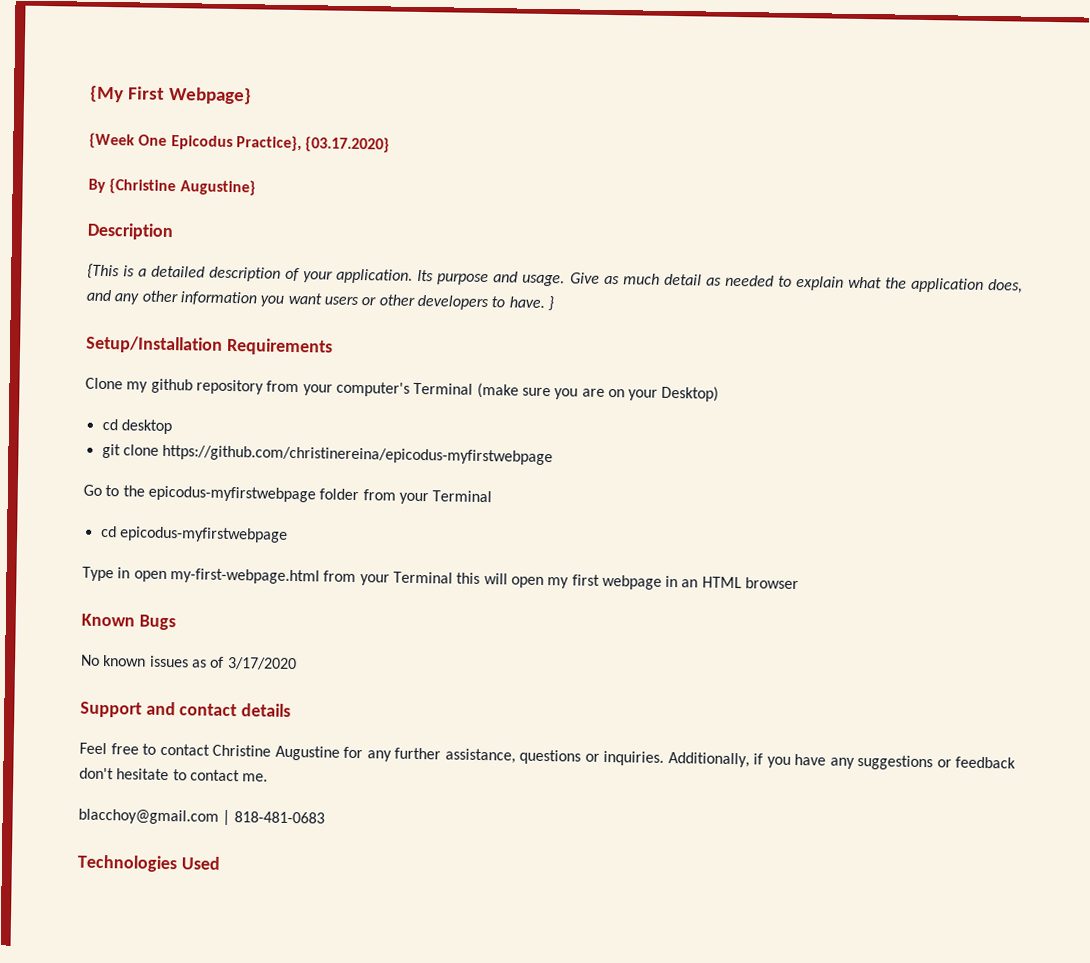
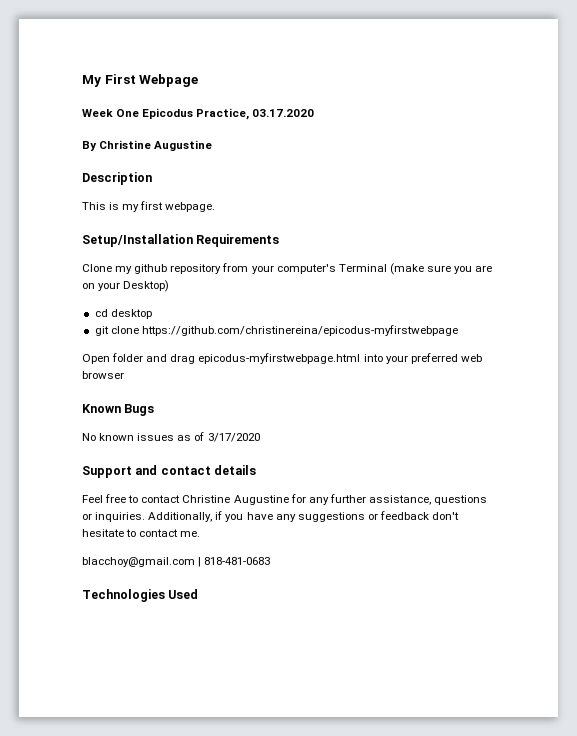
- {My First Webpage}
- {Week One Epicodus Practice}, {03.17.2020}
+ My First Webpage
+ Week One Epicodus Practice, 03.17.2020
- By {Christine Augustine}
+ By Christine Augustine
- {This is a detailed description of your application. Its purpose and usage. Give as much detail as needed to explain what the application does, and any other information you want users or other developers to have. }
+ This is my first webpage.
- Go to the epicodus-myfirstwebpage folder from your Terminal
- cd epicodus-myfirstwebpage
- Type in open my-first-webpage.html from your Terminal this will open my first webpage in an HTML browser
+ Open folder and drag epicodus-myfirstwebpage.html into your preferred web browser

